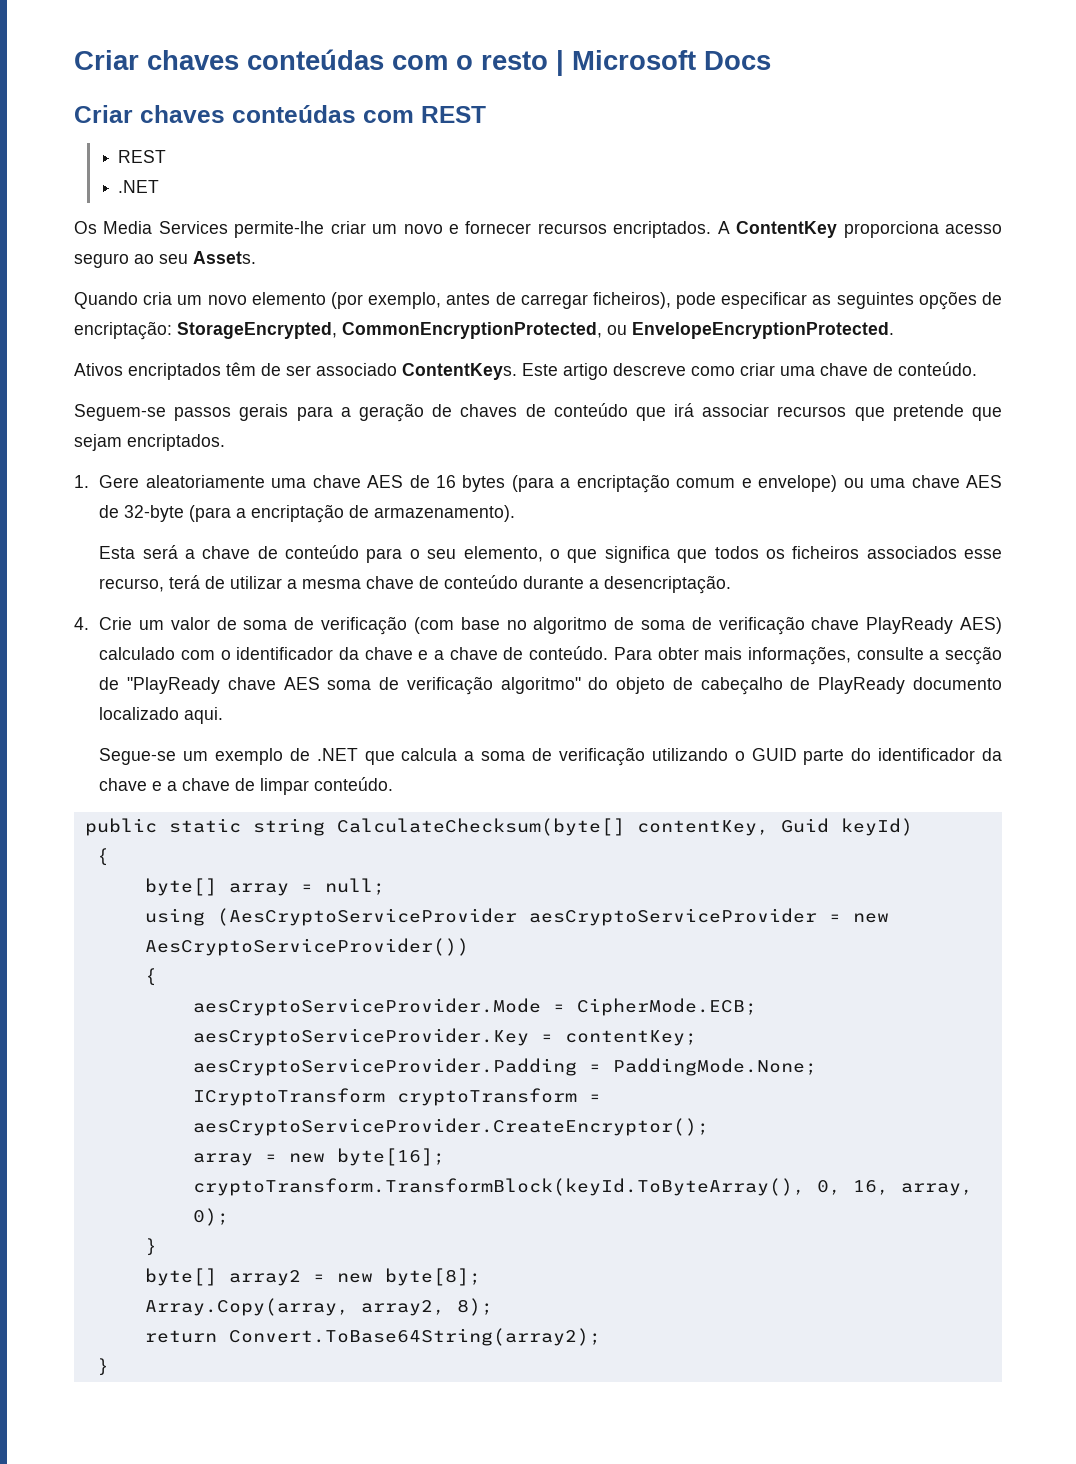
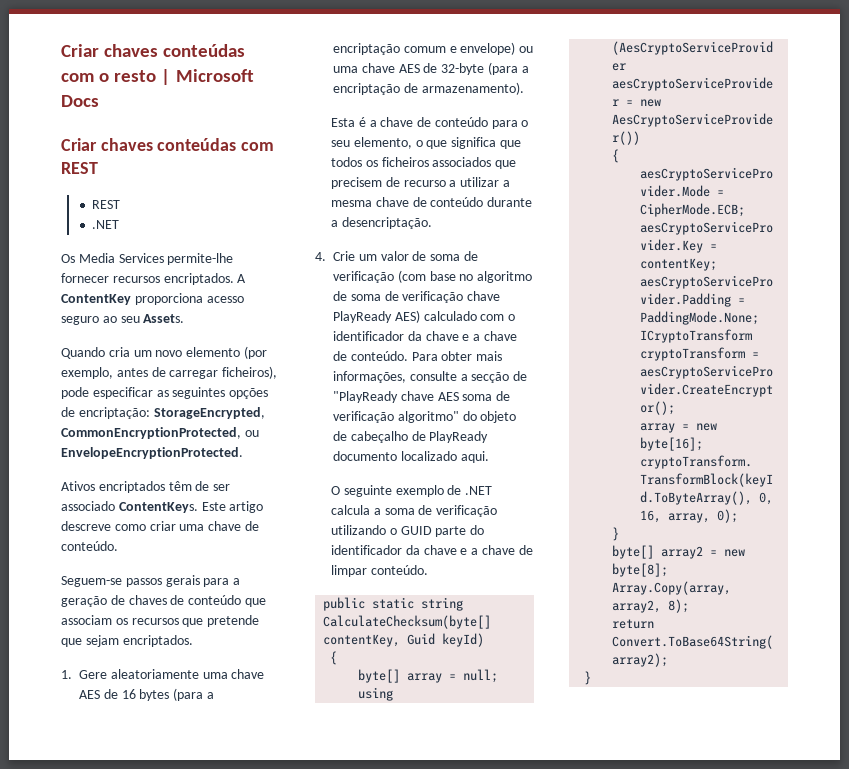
- Os Media Services permite-lhe criar um novo e fornecer recursos encriptados.
+ Os Media Services permite-lhe fornecer recursos encriptados.
- Seguem-se passos gerais para a geração de chaves de conteúdo que irá associar recursos que pretende que sejam encriptados.
+ Seguem-se passos gerais para a geração de chaves de conteúdo que associam os recursos que pretende que sejam encriptados.
- Esta será a chave de conteúdo para o seu elemento, o que significa que todos os ficheiros associados esse recurso, terá de utilizar a mesma chave de conteúdo durante a desencriptação.
+ Esta é a chave de conteúdo para o seu elemento, o que significa que todos os ficheiros associados que precisem de recurso a utilizar a mesma chave de conteúdo durante a desencriptação.
- Segue-se um exemplo de .NET que calcula a soma de verificação utilizando o GUID parte do identificador da chave e a chave de limpar conteúdo.
+ O seguinte exemplo de .NET calcula a soma de verificação utilizando o GUID parte do identificador da chave e a chave de limpar conteúdo.

